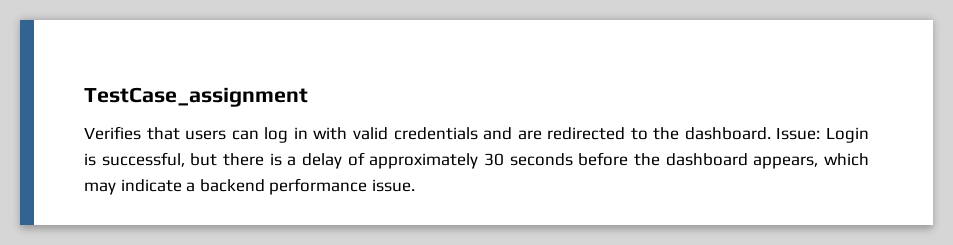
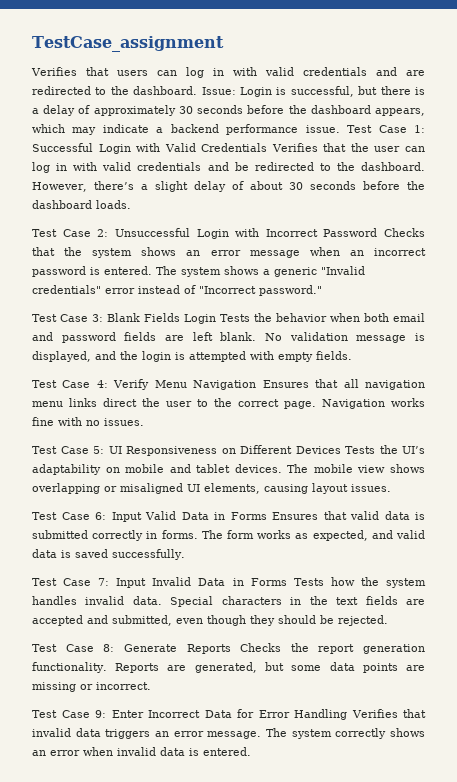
+ Test Case 1: Successful Login with Valid Credentials Verifies that the user can log in with valid credentials and be redirected to the dashboard. However, there’s a slight delay of about 30 seconds before the dashboard loads.
+ Test Case 2: Unsuccessful Login with Incorrect Password Checks that the system shows an error message when an incorrect password is entered. The system shows a generic "Invalid credentials" error instead of "Incorrect password."
+ Test Case 3: Blank Fields Login Tests the behavior when both email and password fields are left blank. No validation message is displayed, and the login is attempted with empty fields.
+ Test Case 4: Verify Menu Navigation Ensures that all navigation menu links direct the user to the correct page. Navigation works fine with no issues.
+ Test Case 5: UI Responsiveness on Different Devices Tests the UI’s adaptability on mobile and tablet devices. The mobile view shows overlapping or misaligned UI elements, causing layout issues.
+ Test Case 6: Input Valid Data in Forms Ensures that valid data is submitted correctly in forms. The form works as expected, and valid data is saved successfully.
+ Test Case 7: Input Invalid Data in Forms Tests how the system handles invalid data. Special characters in the text fields are accepted and submitted, even though they should be rejected.
+ Test Case 8: Generate Reports Checks the report generation functionality. Reports are generated, but some data points are missing or incorrect.
+ Test Case 9: Enter Incorrect Data for Error Handling Verifies that invalid data triggers an error message. The system correctly shows an error when invalid data is entered.

